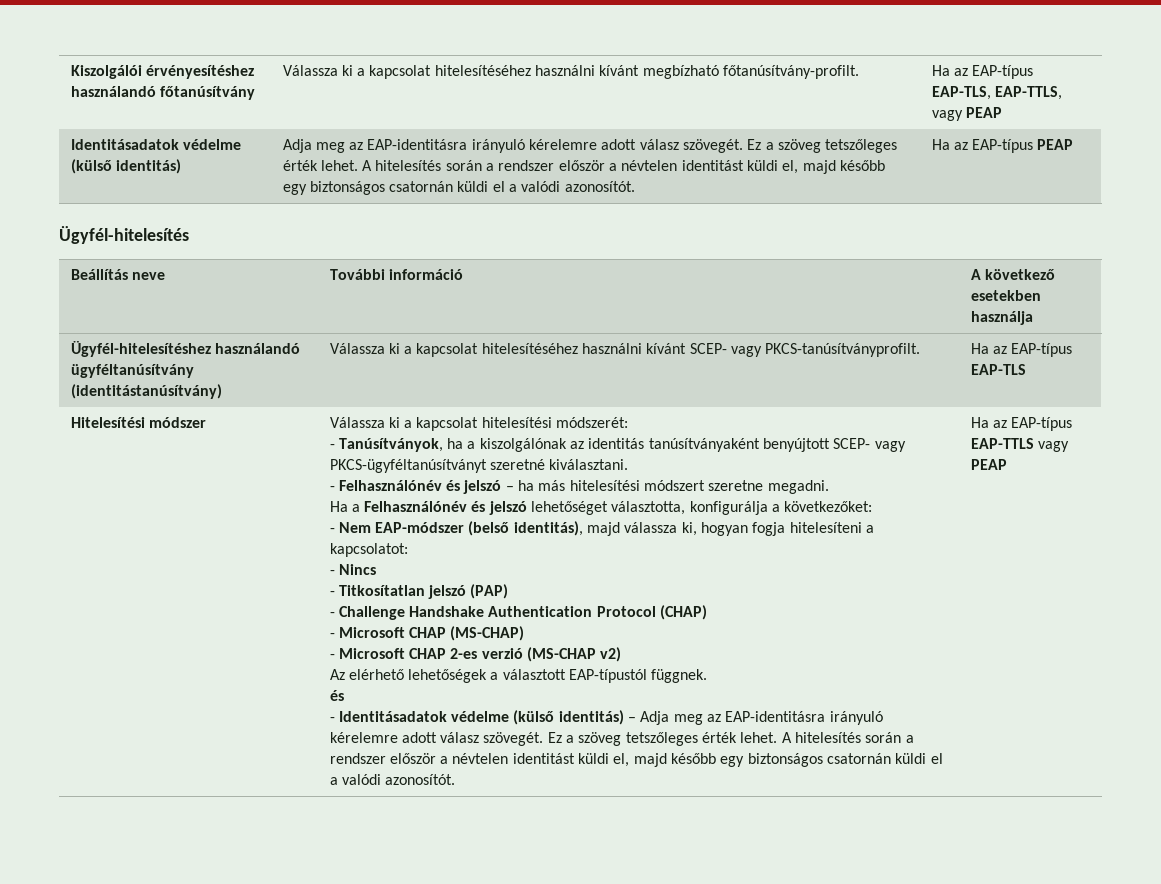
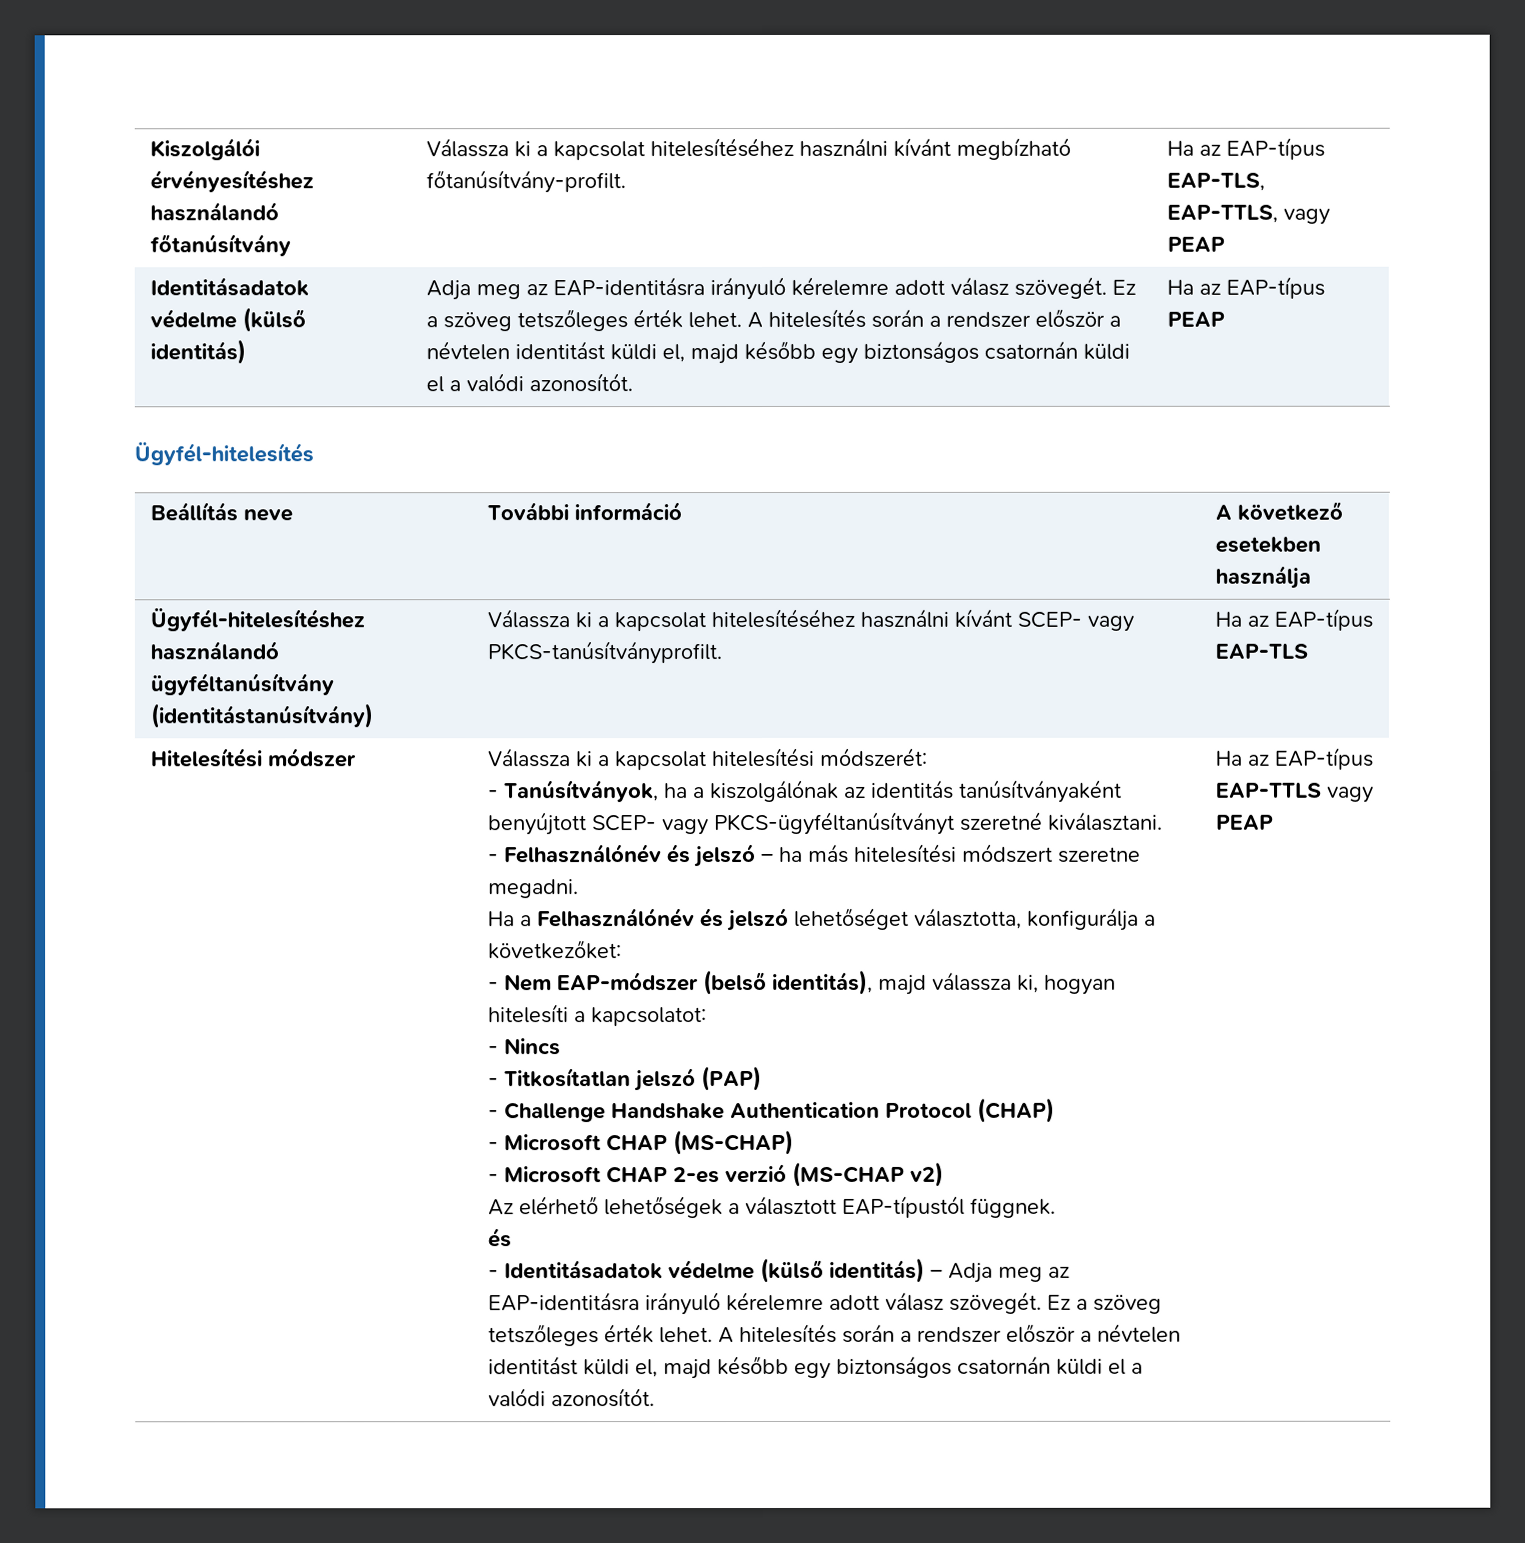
- - Nem EAP-módszer (belső identitás), majd válassza ki, hogyan fogja hitelesíteni a kapcsolatot:
+ - Nem EAP-módszer (belső identitás), majd válassza ki, hogyan hitelesíti a kapcsolatot:

